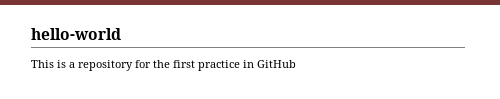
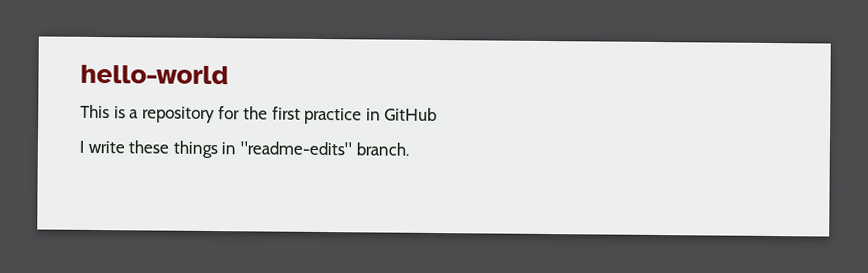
+ I write these things in "readme-edits" branch.

